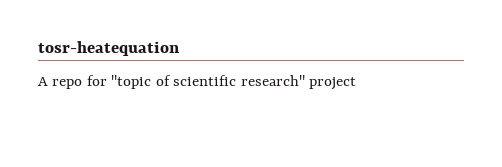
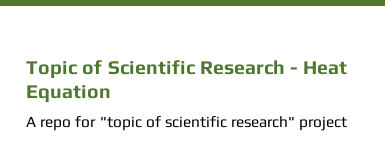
- tosr-heatequation
+ Topic of Scientific Research - Heat Equation

